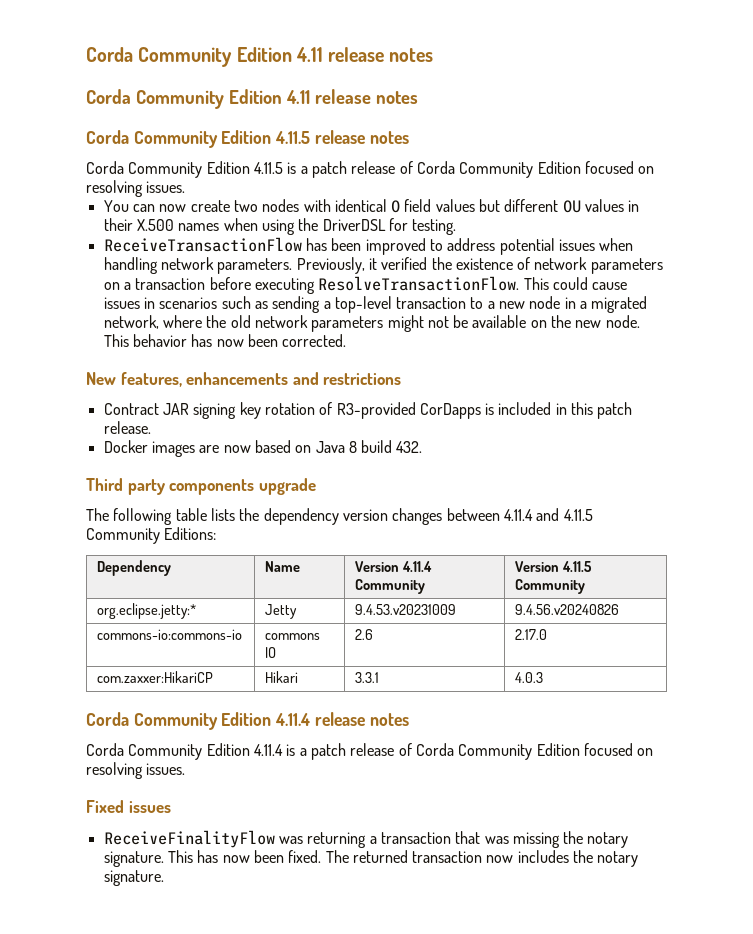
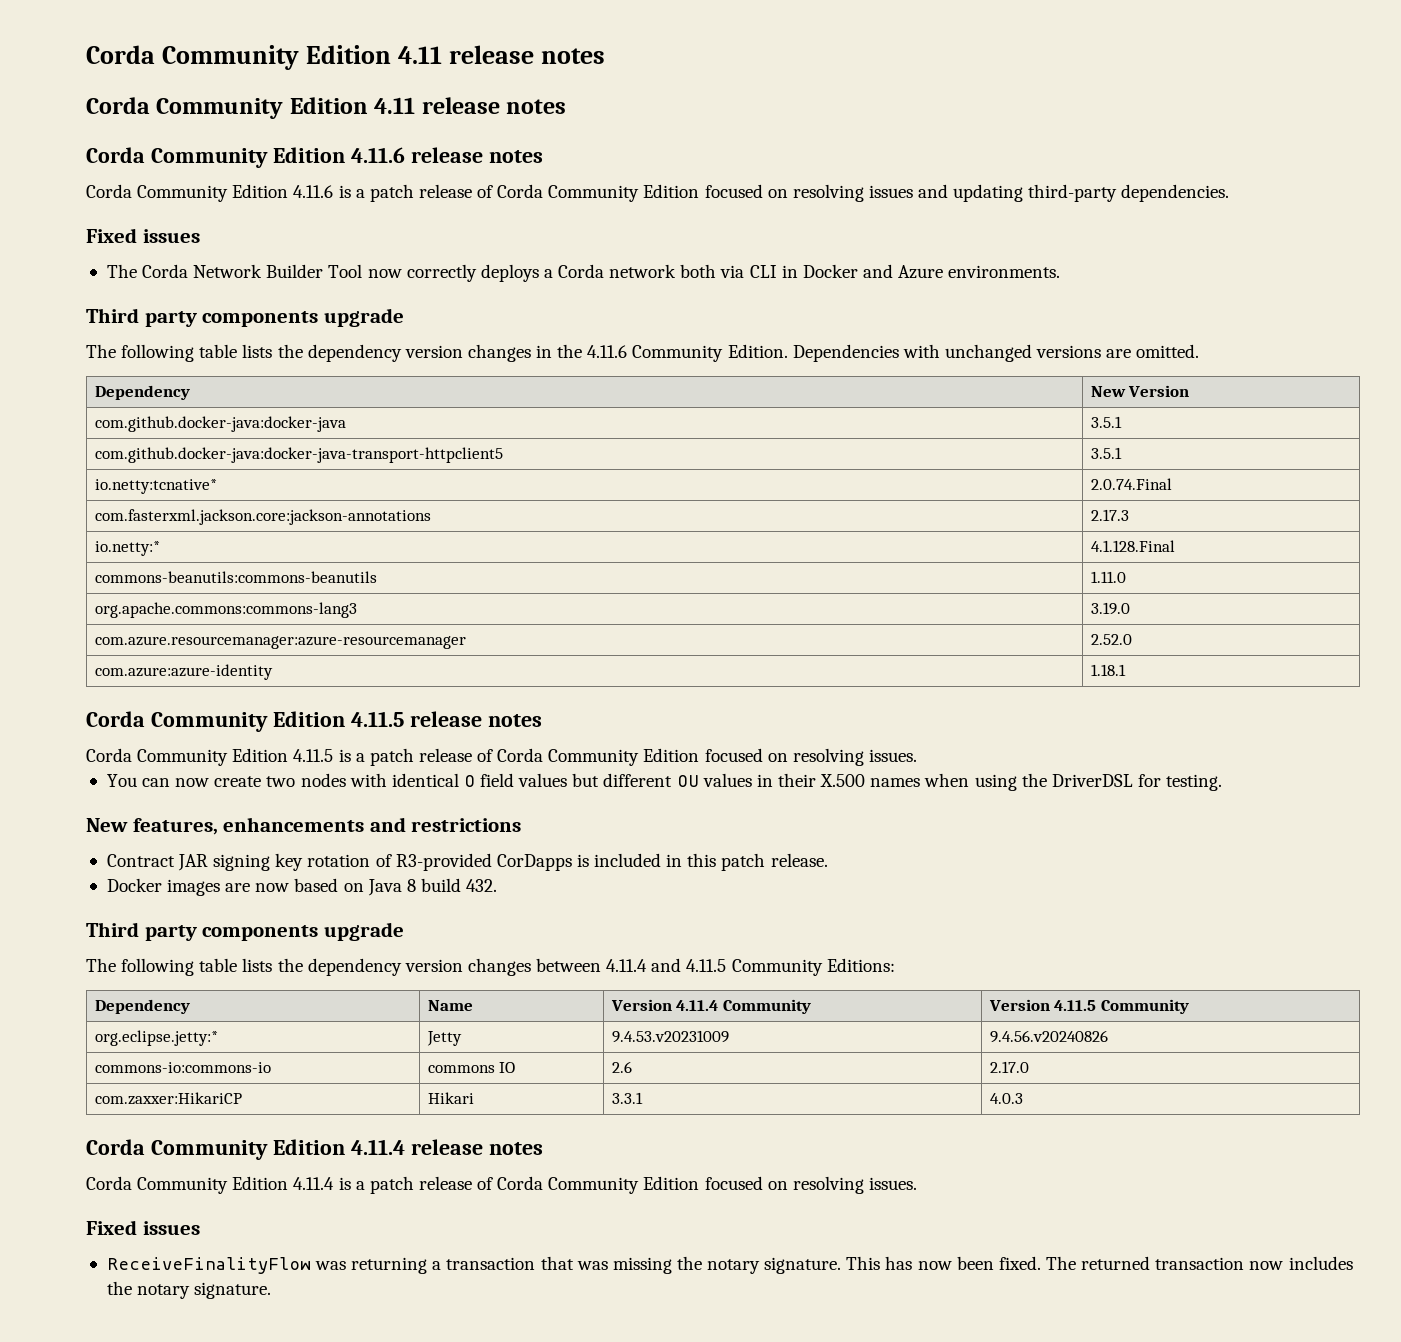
+ Corda Community Edition 4.11.6 release notes
+ Corda Community Edition 4.11.6 is a patch release of Corda Community Edition focused on resolving issues and updating third-party dependencies.
+ Fixed issues
+ The Corda Network Builder Tool now correctly deploys a Corda network both via CLI in Docker and Azure environments.
+ Third party components upgrade
+ The following table lists the dependency version changes in the 4.11.6 Community Edition. Dependencies with unchanged versions are omitted.
+ Dependency | New Version
+ com.github.docker-java:docker-java | 3.5.1
+ com.github.docker-java:docker-java-transport-httpclient5 | 3.5.1
+ io.netty:tcnative* | 2.0.74.Final
+ com.fasterxml.jackson.core:jackson-annotations | 2.17.3
+ io.netty:* | 4.1.128.Final
+ commons-beanutils:commons-beanutils | 1.11.0
+ org.apache.commons:commons-lang3 | 3.19.0
+ com.azure.resourcemanager:azure-resourcemanager | 2.52.0
+ com.azure:azure-identity | 1.18.1
- ReceiveTransactionFlow has been improved to address potential issues when handling network parameters. Previously, it verified the existence of network parameters on a transaction before executing ResolveTransactionFlow. This could cause issues in scenarios such as sending a top-level transaction to a new node in a migrated network, where the old network parameters might not be available on the new node. This behavior has now been corrected.

